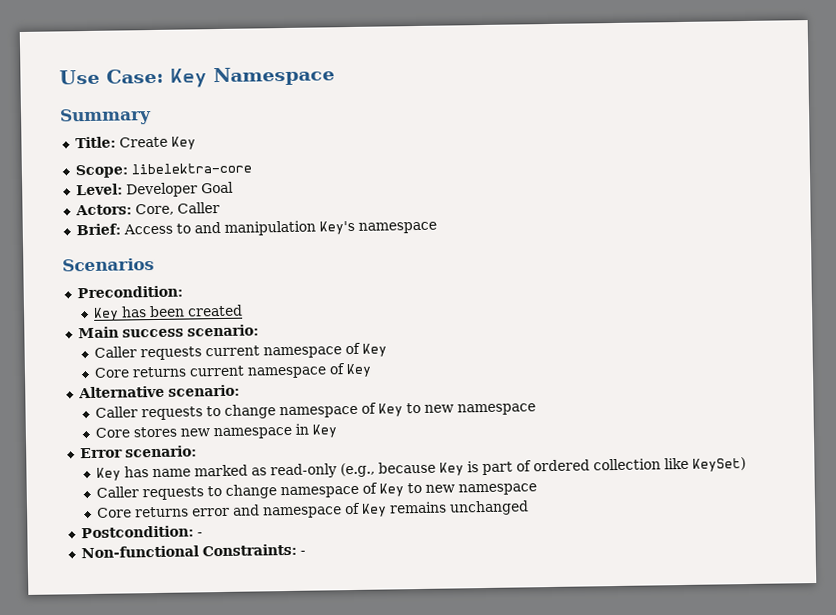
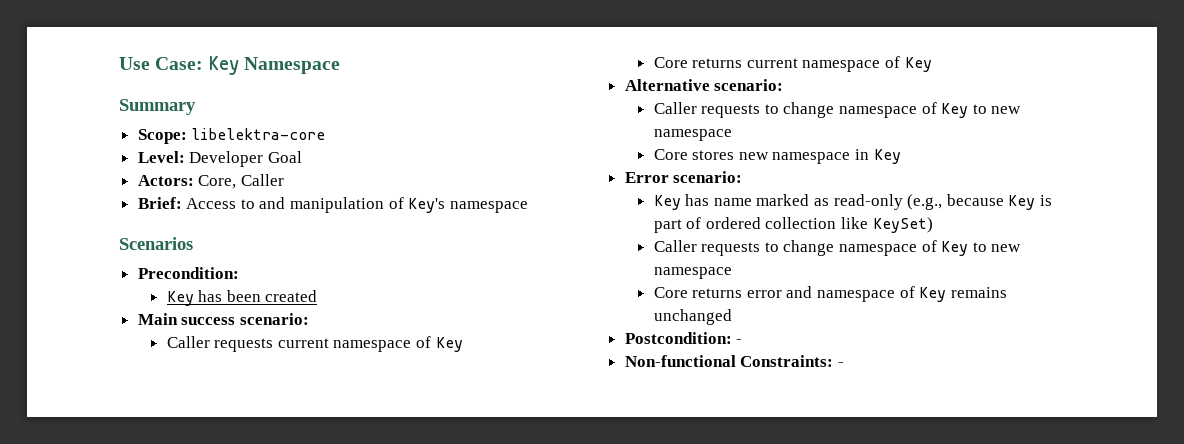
- Title: Create Key
- Brief: Access to and manipulation Key's namespace
+ Brief: Access to and manipulation of Key's namespace

